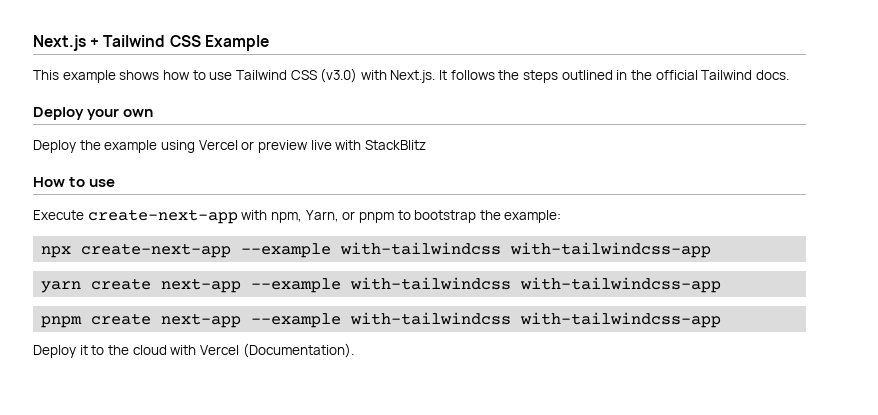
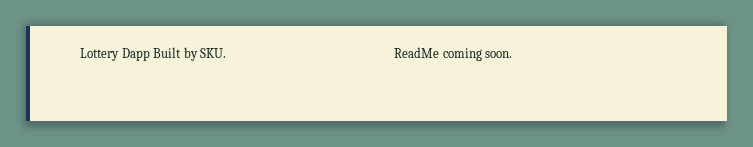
- Next.js + Tailwind CSS Example
- This example shows how to use Tailwind CSS (v3.0) with Next.js. It follows the steps outlined in the official Tailwind docs.
- Deploy your own
- Deploy the example using Vercel or preview live with StackBlitz
- How to use
- Execute create-next-app with npm, Yarn, or pnpm to bootstrap the example:
- npx create-next-app --example with-tailwindcss with-tailwindcss-app
- yarn create next-app --example with-tailwindcss with-tailwindcss-app
- pnpm create next-app --example with-tailwindcss with-tailwindcss-app
- Deploy it to the cloud with Vercel (Documentation).
+ Lottery Dapp Built by SKU.
+ ReadMe coming soon.

